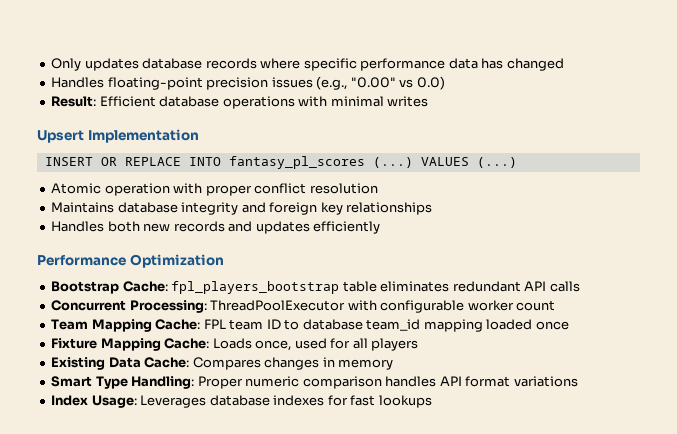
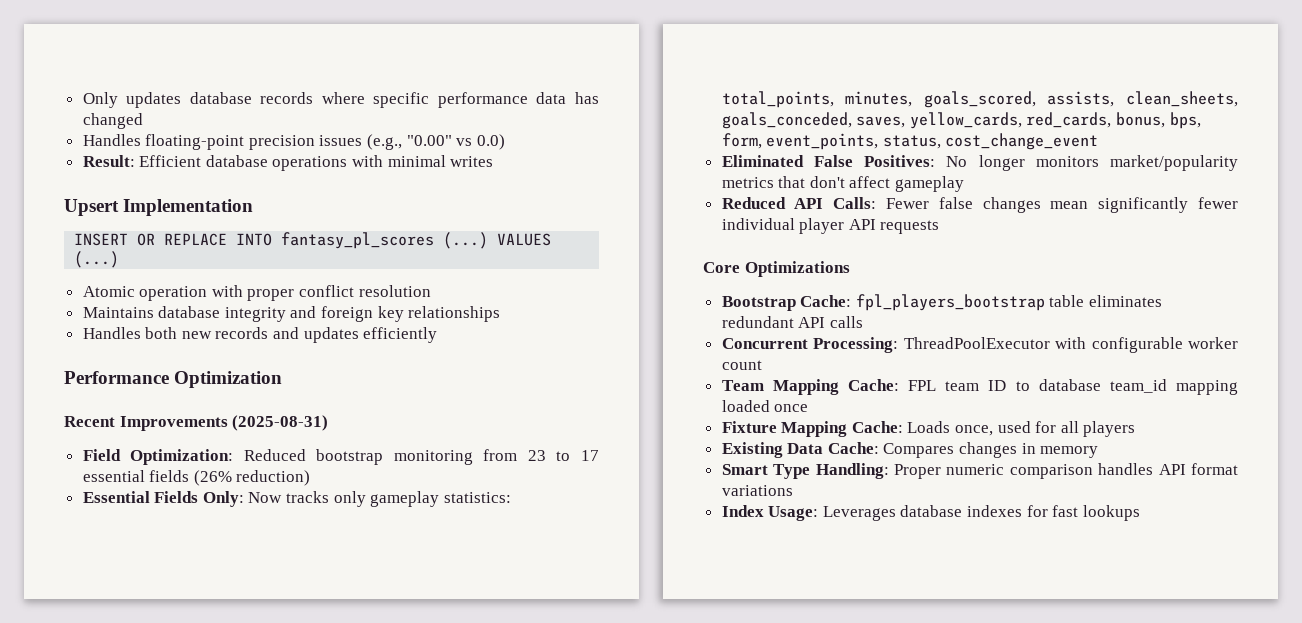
+ Recent Improvements (2025-08-31)
+ Field Optimization: Reduced bootstrap monitoring from 23 to 17 essential fields (26% reduction)
+ Essential Fields Only: Now tracks only gameplay statistics: total_points, minutes, goals_scored, assists, clean_sheets, goals_conceded, saves, yellow_cards, red_cards, bonus, bps, form, event_points, status, cost_change_event
+ Eliminated False Positives: No longer monitors market/popularity metrics that don't affect gameplay
+ Reduced API Calls: Fewer false changes mean significantly fewer individual player API requests
+ Core Optimizations

